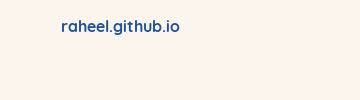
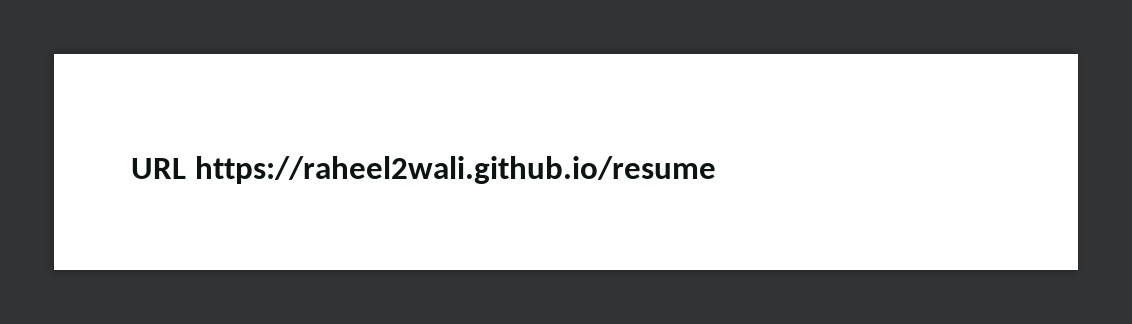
- raheel.github.io
+ URL https://raheel2wali.github.io/resume

